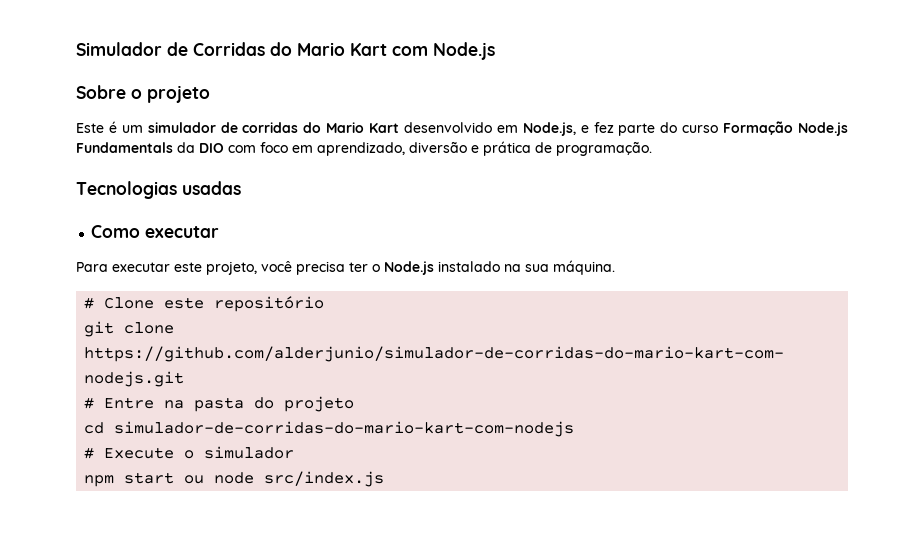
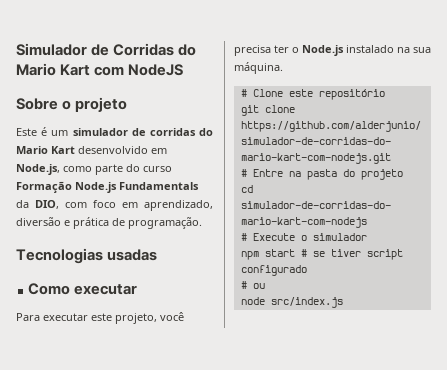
- Simulador de Corridas do Mario Kart com Node.js
+ Simulador de Corridas do Mario Kart com NodeJS
- Este é um simulador de corridas do Mario Kart desenvolvido em Node.js, e fez parte do curso Formação Node.js Fundamentals da DIO com foco em aprendizado, diversão e prática de programação.
+ Este é um simulador de corridas do Mario Kart desenvolvido em Node.js, como parte do curso Formação Node.js Fundamentals da DIO, com foco em aprendizado, diversão e prática de programação.
- npm start ou node src/index.js
+ npm start # se tiver script configurado
+ # ou
+ node src/index.js

